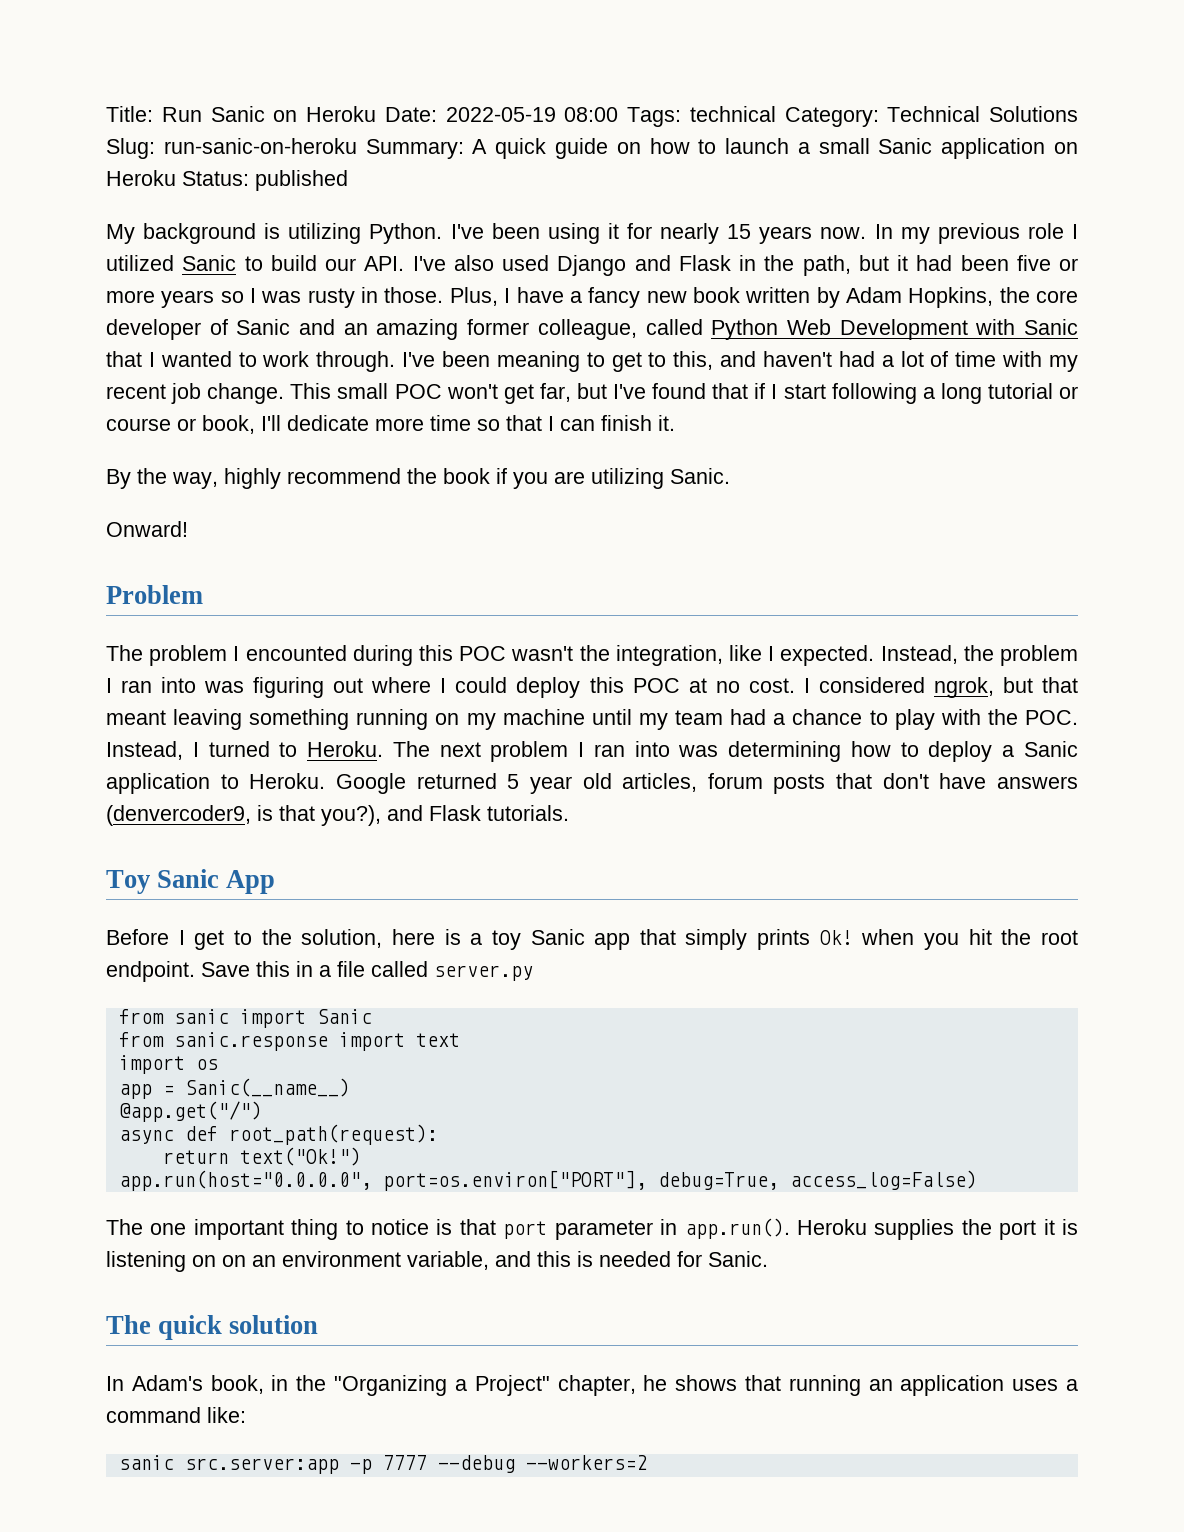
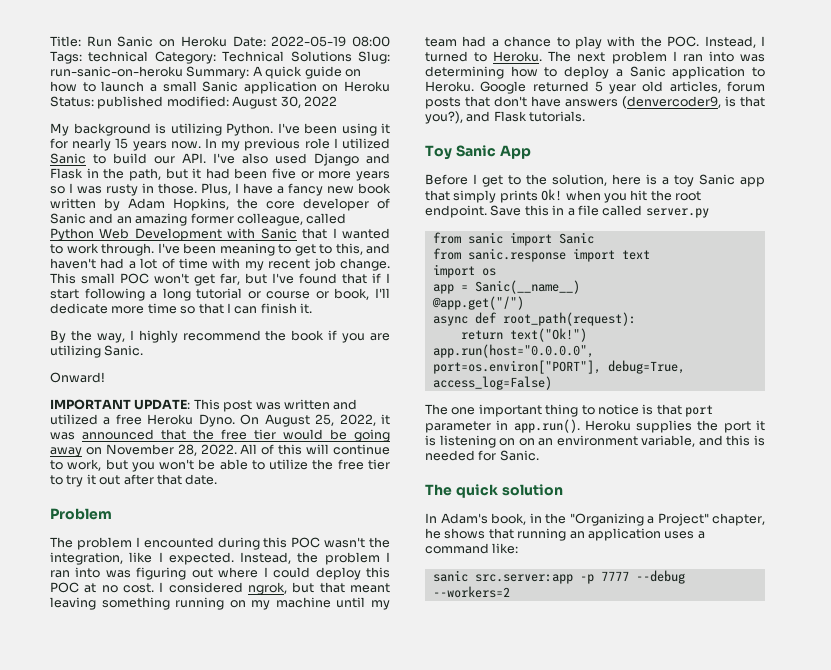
- Title: Run Sanic on Heroku Date: 2022-05-19 08:00 Tags: technical Category: Technical Solutions Slug: run-sanic-on-heroku Summary: A quick guide on how to launch a small Sanic application on Heroku Status: published
+ Title: Run Sanic on Heroku Date: 2022-05-19 08:00 Tags: technical Category: Technical Solutions Slug: run-sanic-on-heroku Summary: A quick guide on how to launch a small Sanic application on Heroku Status: published modified: August 30, 2022
- By the way, highly recommend the book if you are utilizing Sanic.
+ By the way, I highly recommend the book if you are utilizing Sanic.
+ IMPORTANT UPDATE: This post was written and utilized a free Heroku Dyno. On August 25, 2022, it was announced that the free tier would be going away on November 28, 2022. All of this will continue to work, but you won't be able to utilize the free tier to try it out after that date.

